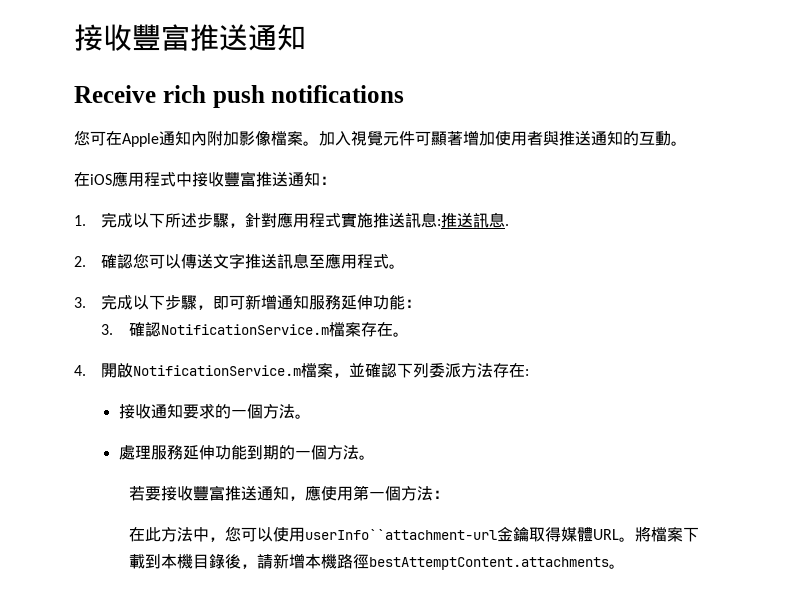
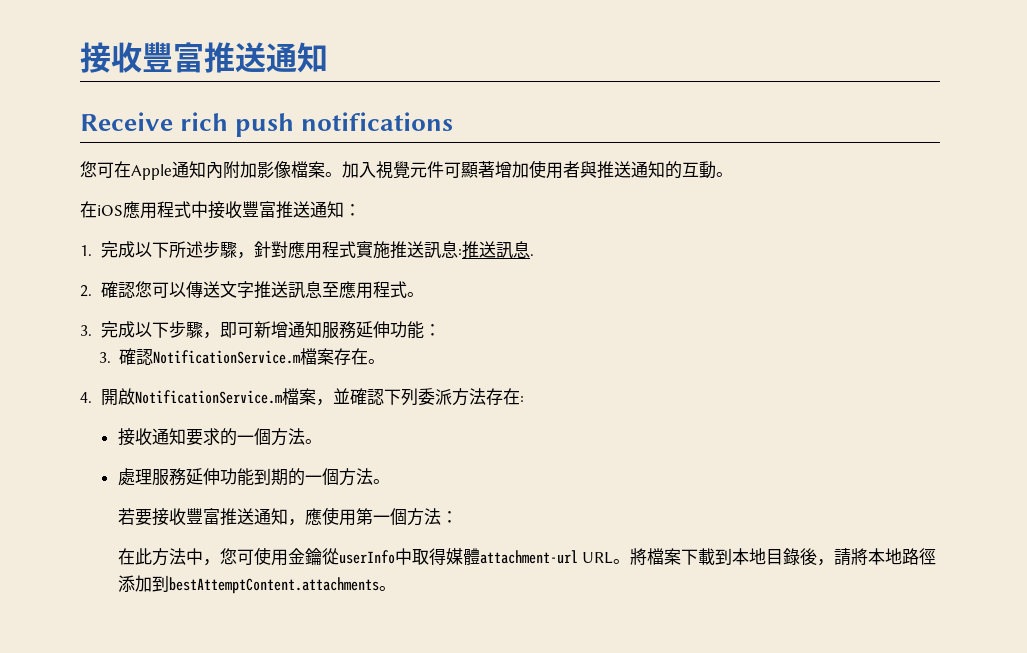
- 在此方法中，您可以使用userInfo``attachment-url金鑰取得媒體URL。
+ 在此方法中，您可使用金鑰從userInfo中取得媒體attachment-url URL。
- 將檔案下載到本機目錄後，請新增本機路徑bestAttemptContent.attachments。
+ 將檔案下載到本地目錄後，請將本地路徑添加到bestAttemptContent.attachments。

